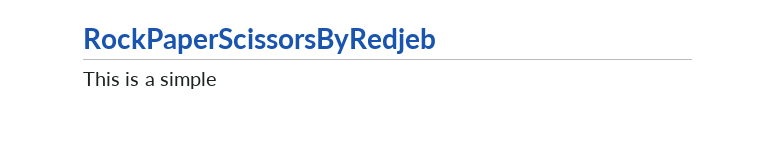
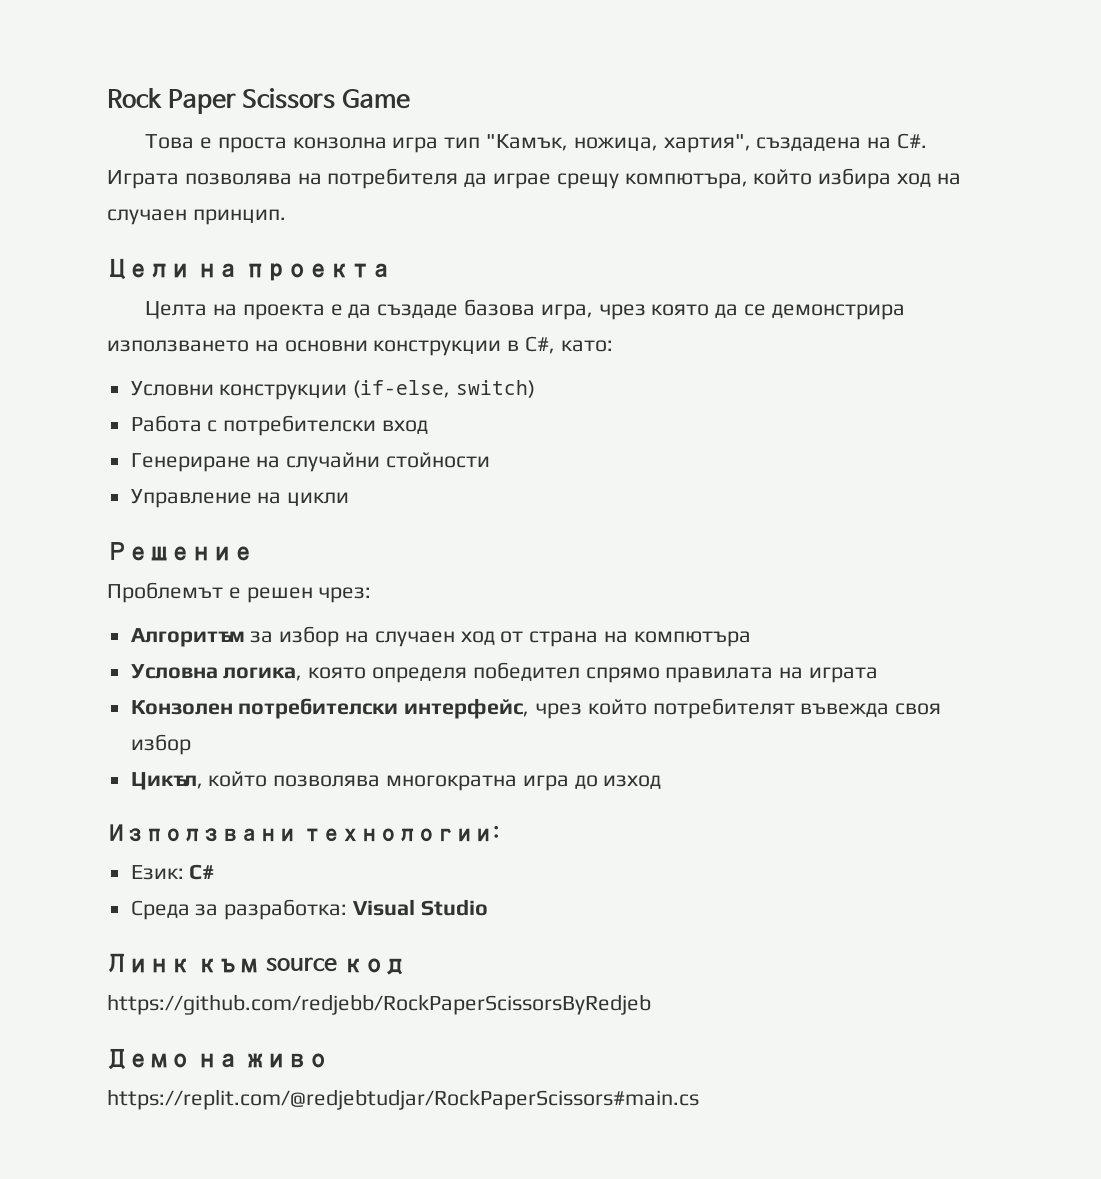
- RockPaperScissorsByRedjeb
- This is a simple
+ Rock Paper Scissors Game
+ Това е проста конзолна игра тип "Камък, ножица, хартия", създадена на C#. Играта позволява на потребителя да играе срещу компютъра, който избира ход на случаен принцип.
+ Цели на проекта
+ Целта на проекта е да създаде базова игра, чрез която да се демонстрира използването на основни конструкции в C#, като:
+ Условни конструкции (if-else, switch)
+ Работа с потребителски вход
+ Генериране на случайни стойности
+ Управление на цикли
+ Решение
+ Проблемът е решен чрез:
+ Алгоритъм за избор на случаен ход от страна на компютъра
+ Условна логика, която определя победител спрямо правилата на играта
+ Конзолен потребителски интерфейс, чрез който потребителят въвежда своя избор
+ Цикъл, който позволява многократна игра до изход
+ Използвани технологии:
+ Език: C#
+ Среда за разработка: Visual Studio
+ Линк към source код
+ https://github.com/redjebb/RockPaperScissorsByRedjeb
+ Демо на живо
+ https://replit.com/@redjebtudjar/RockPaperScissors#main.cs

